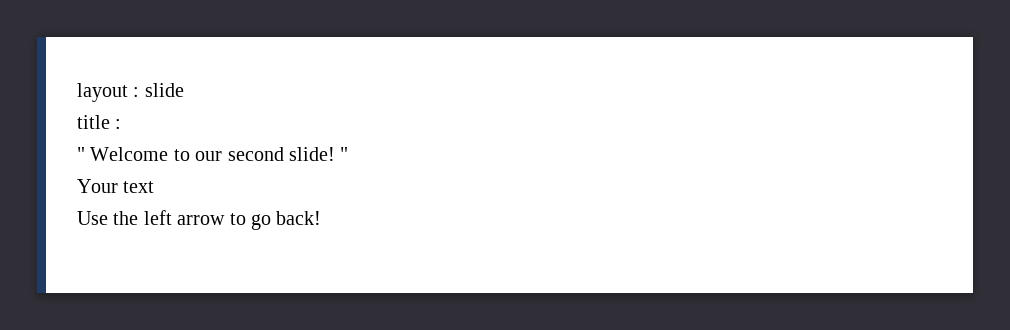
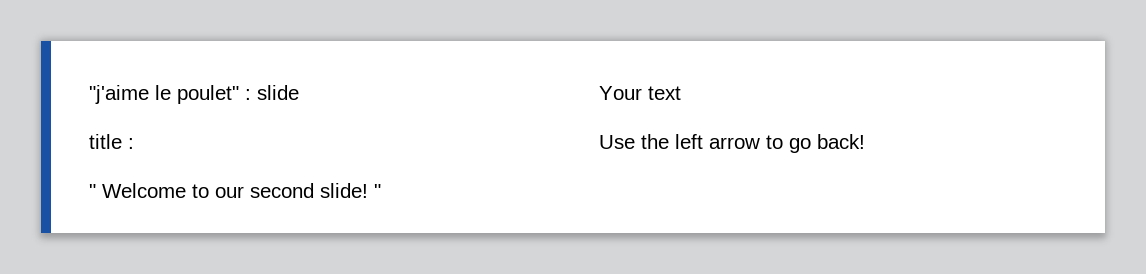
- layout : slide
+ "j'aime le poulet" : slide

